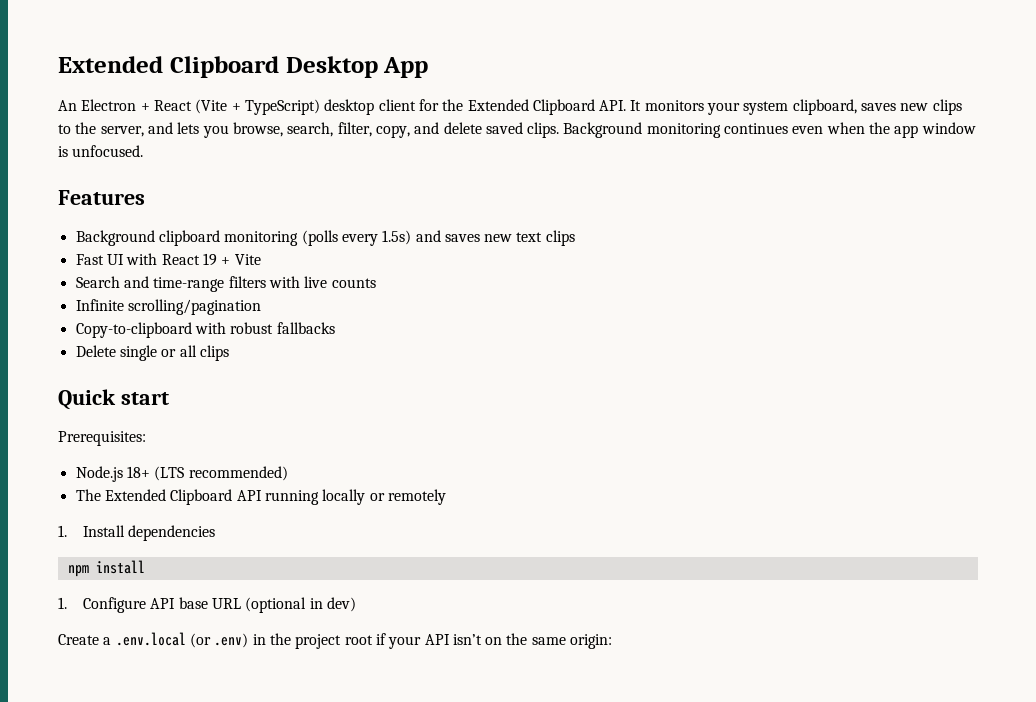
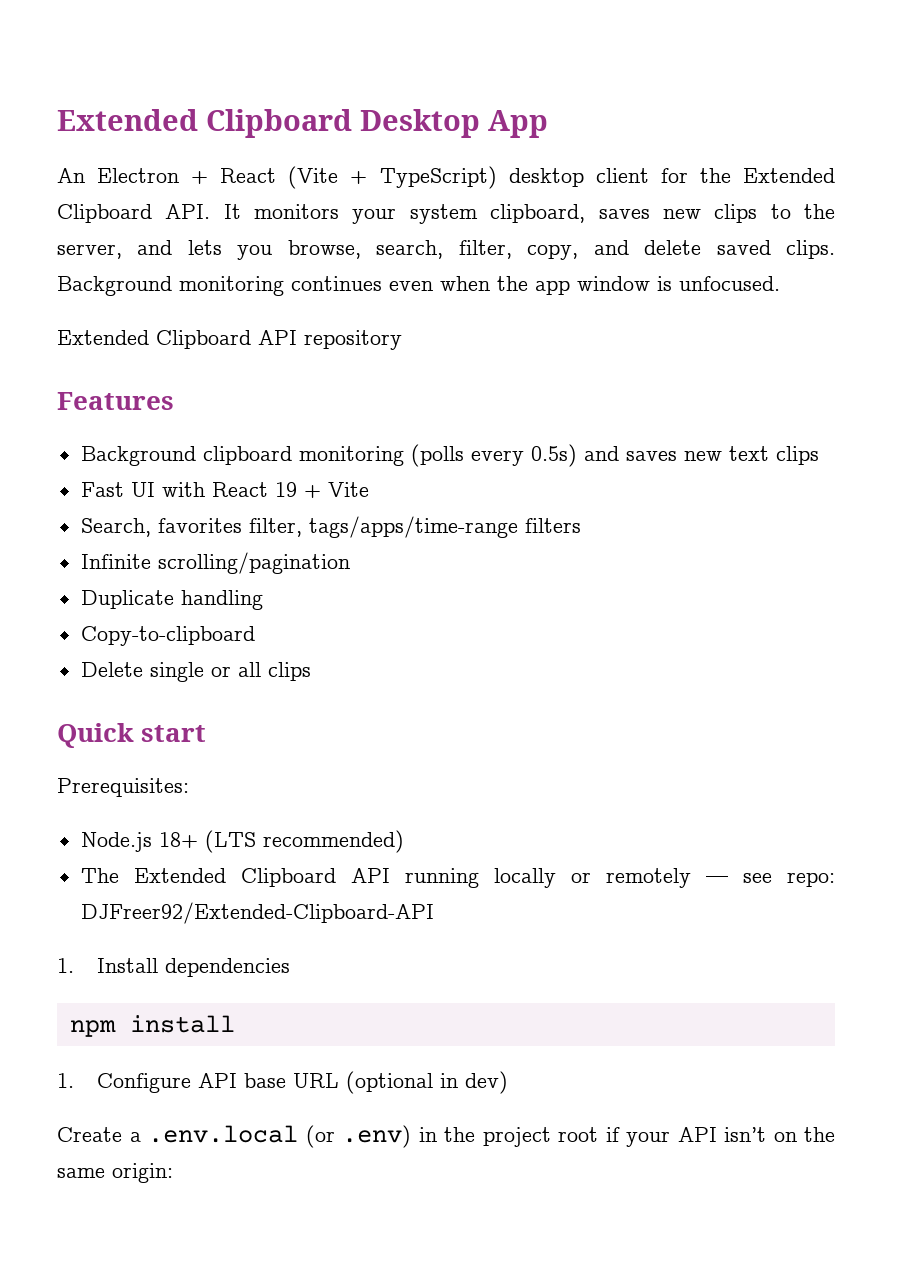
+ Extended Clipboard API repository
- Background clipboard monitoring (polls every 1.5s) and saves new text clips
+ Background clipboard monitoring (polls every 0.5s) and saves new text clips
- Search and time-range filters with live counts
+ Search, favorites filter, tags/apps/time-range filters
+ Duplicate handling
- Copy-to-clipboard with robust fallbacks
+ Copy-to-clipboard
- The Extended Clipboard API running locally or remotely
+ The Extended Clipboard API running locally or remotely — see repo: DJFreer92/Extended-Clipboard-API

